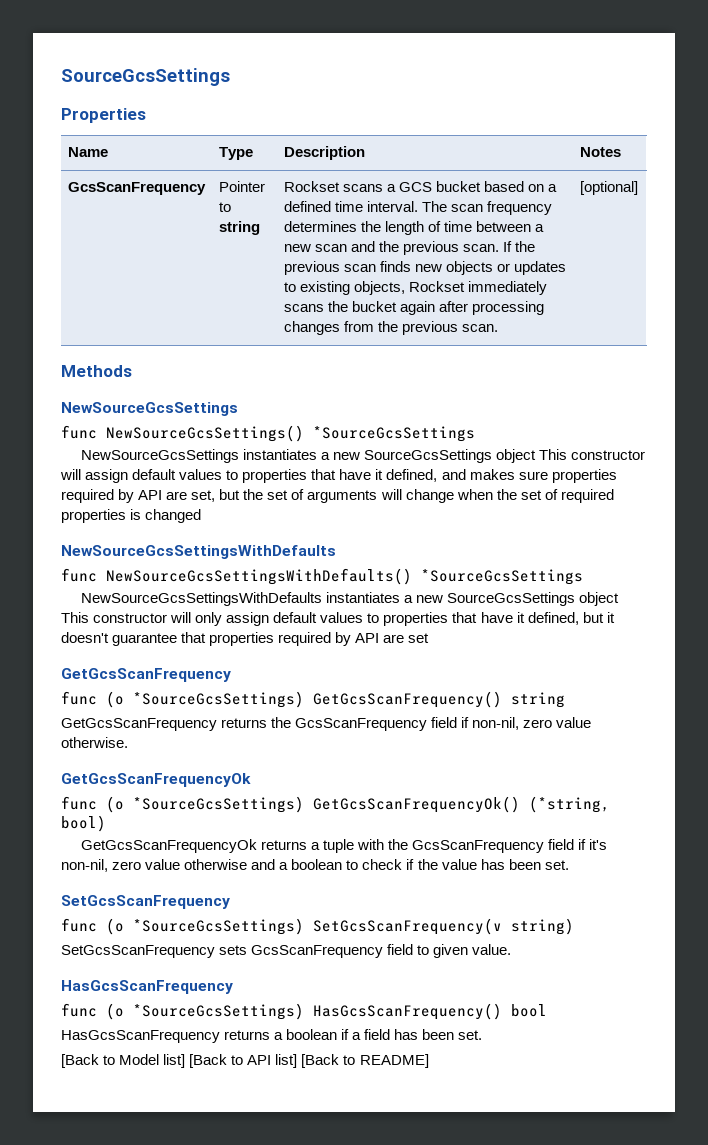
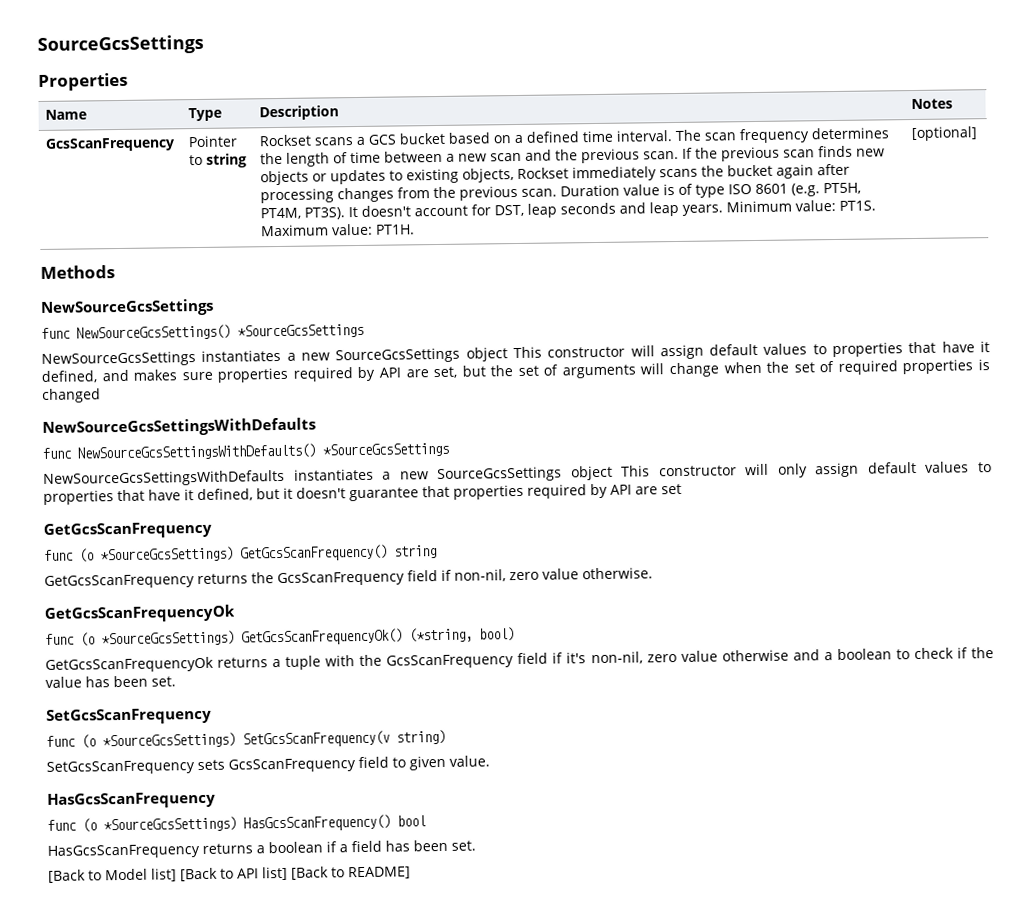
+ Duration value is of type ISO 8601 (e.g. PT5H, PT4M, PT3S). It doesn't account for DST, leap seconds and leap years. Minimum value: PT1S. Maximum value: PT1H.

